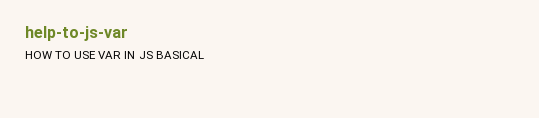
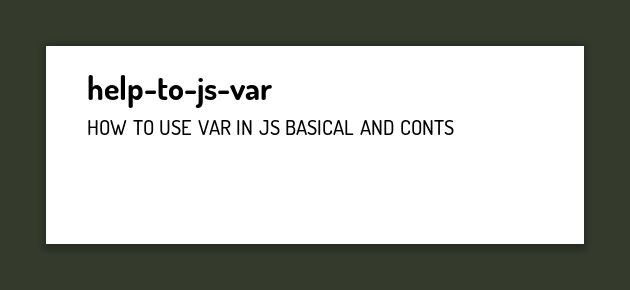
- HOW TO USE VAR IN JS BASICAL
+ HOW TO USE VAR IN JS BASICAL AND CONTS

